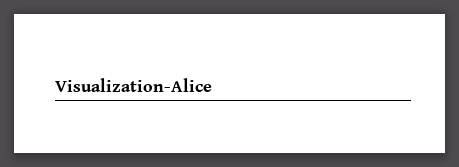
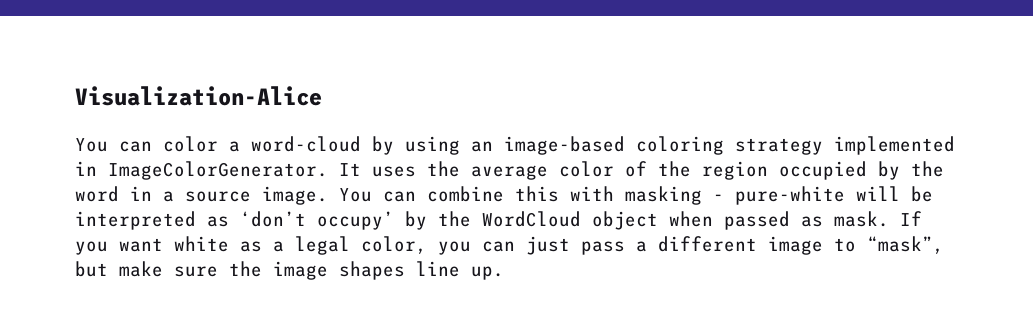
+ You can color a word-cloud by using an image-based coloring strategy implemented in ImageColorGenerator. It uses the average color of the region occupied by the word in a source image. You can combine this with masking - pure-white will be interpreted as ‘don’t occupy’ by the WordCloud object when passed as mask. If you want white as a legal color, you can just pass a different image to “mask”, but make sure the image shapes line up.

